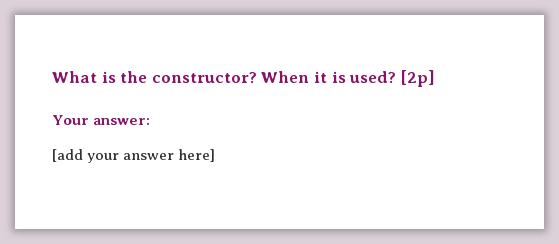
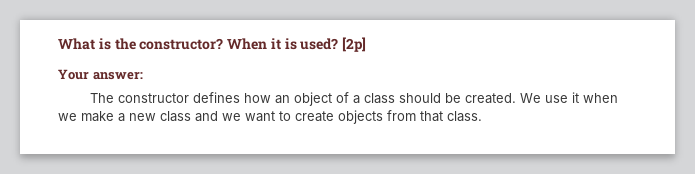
- [add your answer here]
+ The constructor defines how an object of a class should be created. We use it when we make a new class and we want to create objects from that class.

